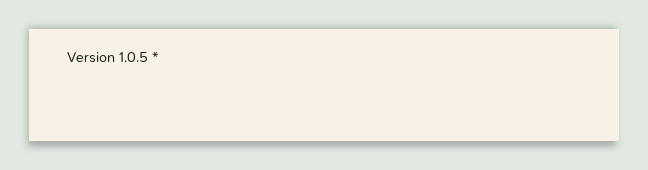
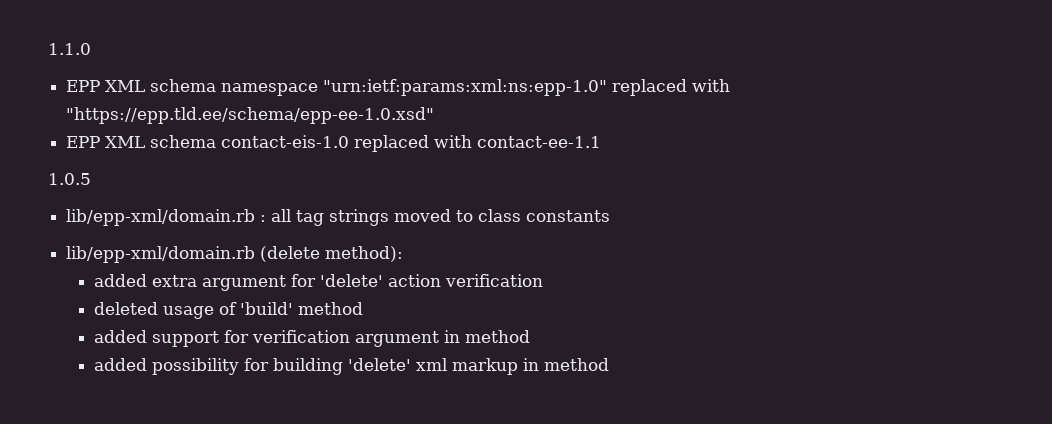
- Version 1.0.5 *
+ 1.1.0
+ EPP XML schema namespace "urn:ietf:params:xml:ns:epp-1.0" replaced with "https://epp.tld.ee/schema/epp-ee-1.0.xsd"
+ EPP XML schema contact-eis-1.0 replaced with contact-ee-1.1
+ 1.0.5
+ lib/epp-xml/domain.rb : all tag strings moved to class constants
+ lib/epp-xml/domain.rb (delete method):
+ added extra argument for 'delete' action verification
+ deleted usage of 'build' method
+ added support for verification argument in method
+ added possibility for building 'delete' xml markup in method

